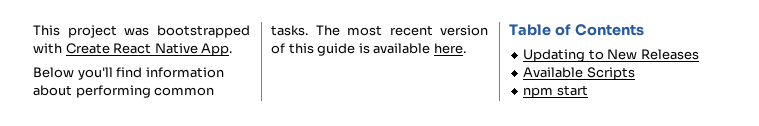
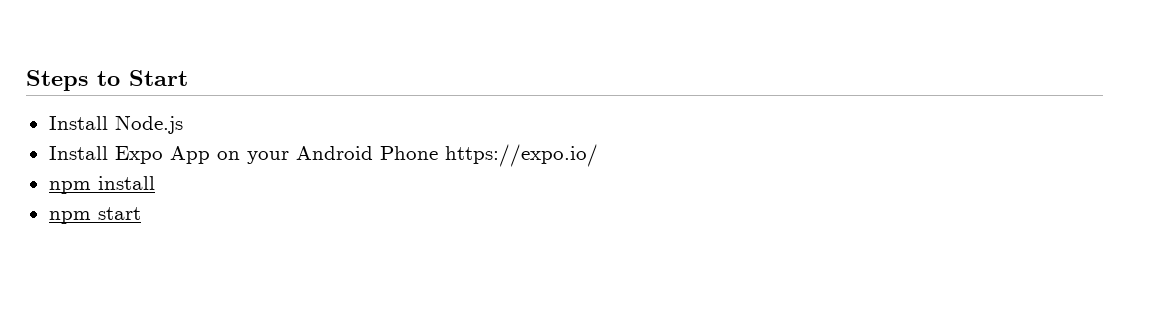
- This project was bootstrapped with Create React Native App.
- Below you'll find information about performing common tasks. The most recent version of this guide is available here.
- Table of Contents
- Updating to New Releases
- Available Scripts
+ Steps to Start
+ Install Node.js
+ Install Expo App on your Android Phone https://expo.io/
+ npm install

